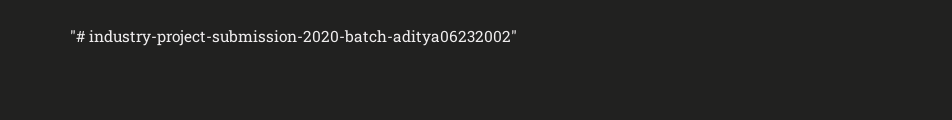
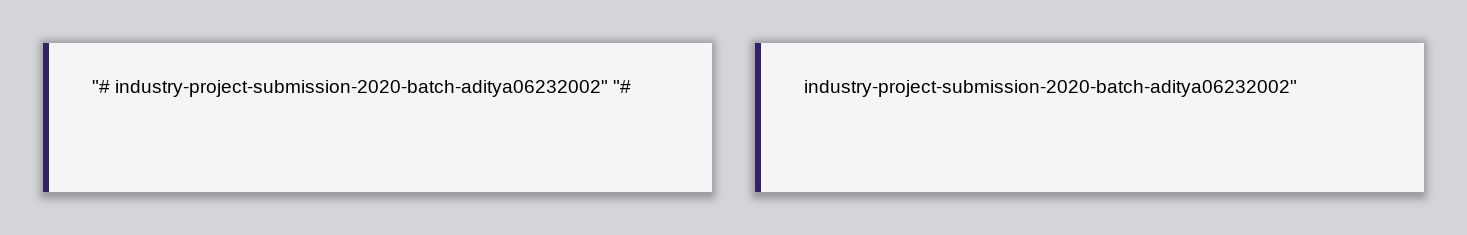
- "# industry-project-submission-2020-batch-aditya06232002"
+ "# industry-project-submission-2020-batch-aditya06232002" "# industry-project-submission-2020-batch-aditya06232002"

